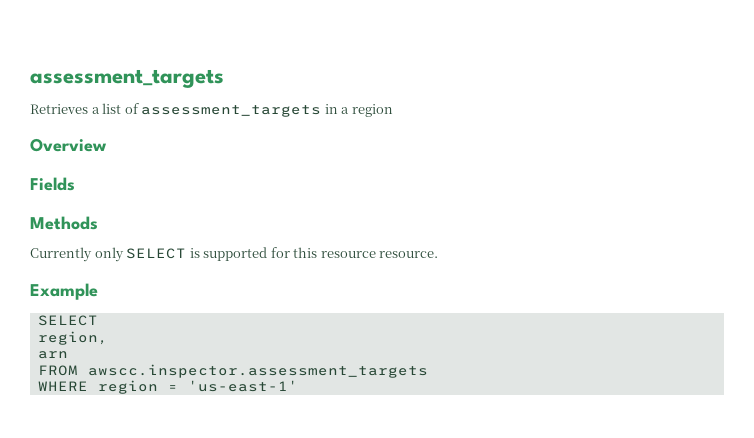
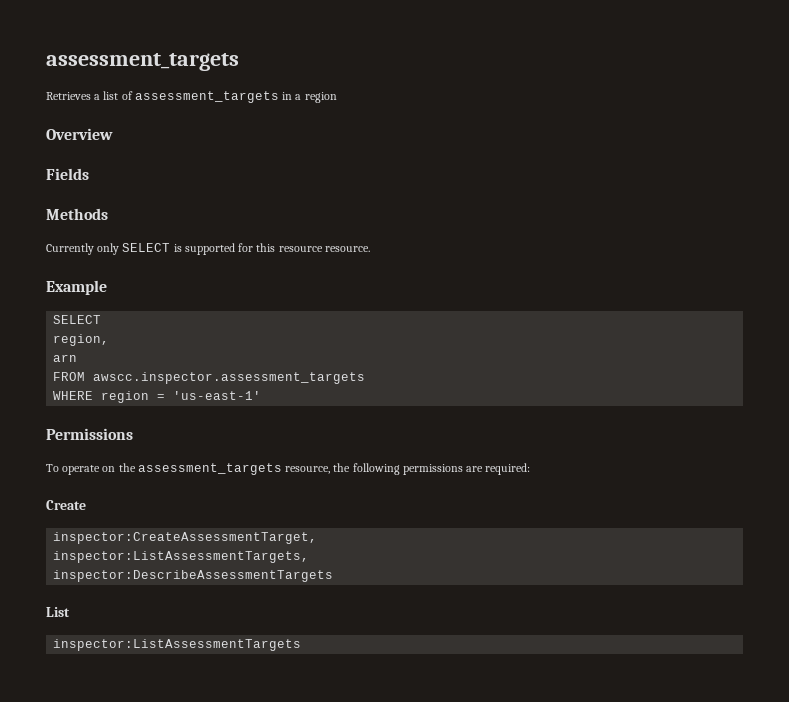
+ Permissions
+ To operate on the assessment_targets resource, the following permissions are required:
+ Create
+ inspector:CreateAssessmentTarget,
+ inspector:ListAssessmentTargets,
+ inspector:DescribeAssessmentTargets
+ List
+ inspector:ListAssessmentTargets

